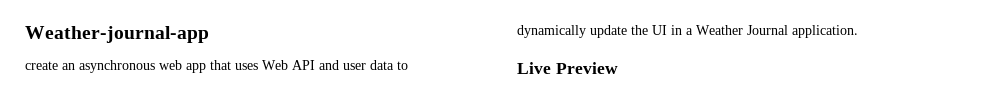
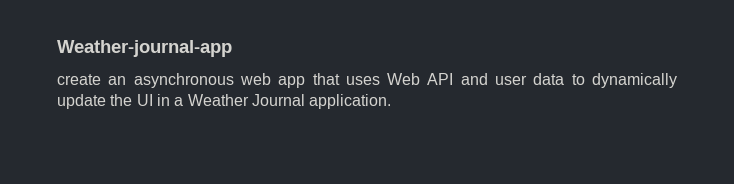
- Live Preview

